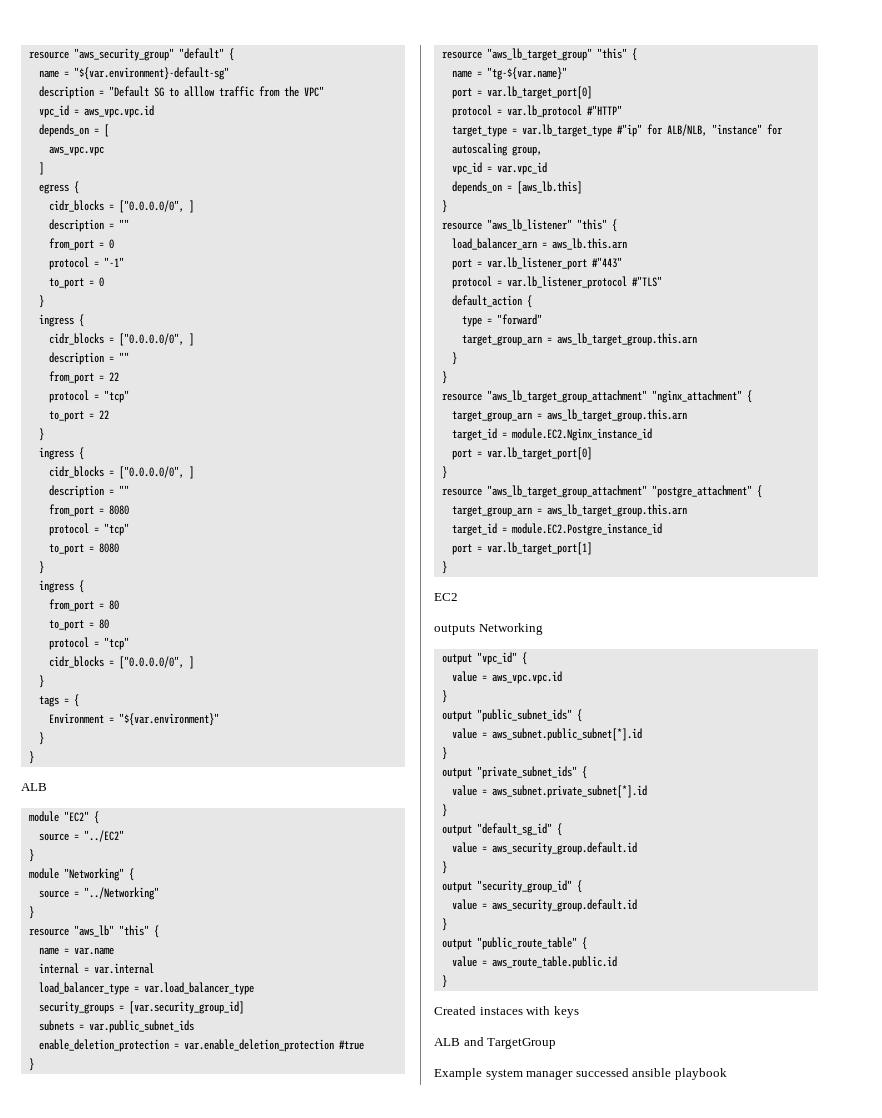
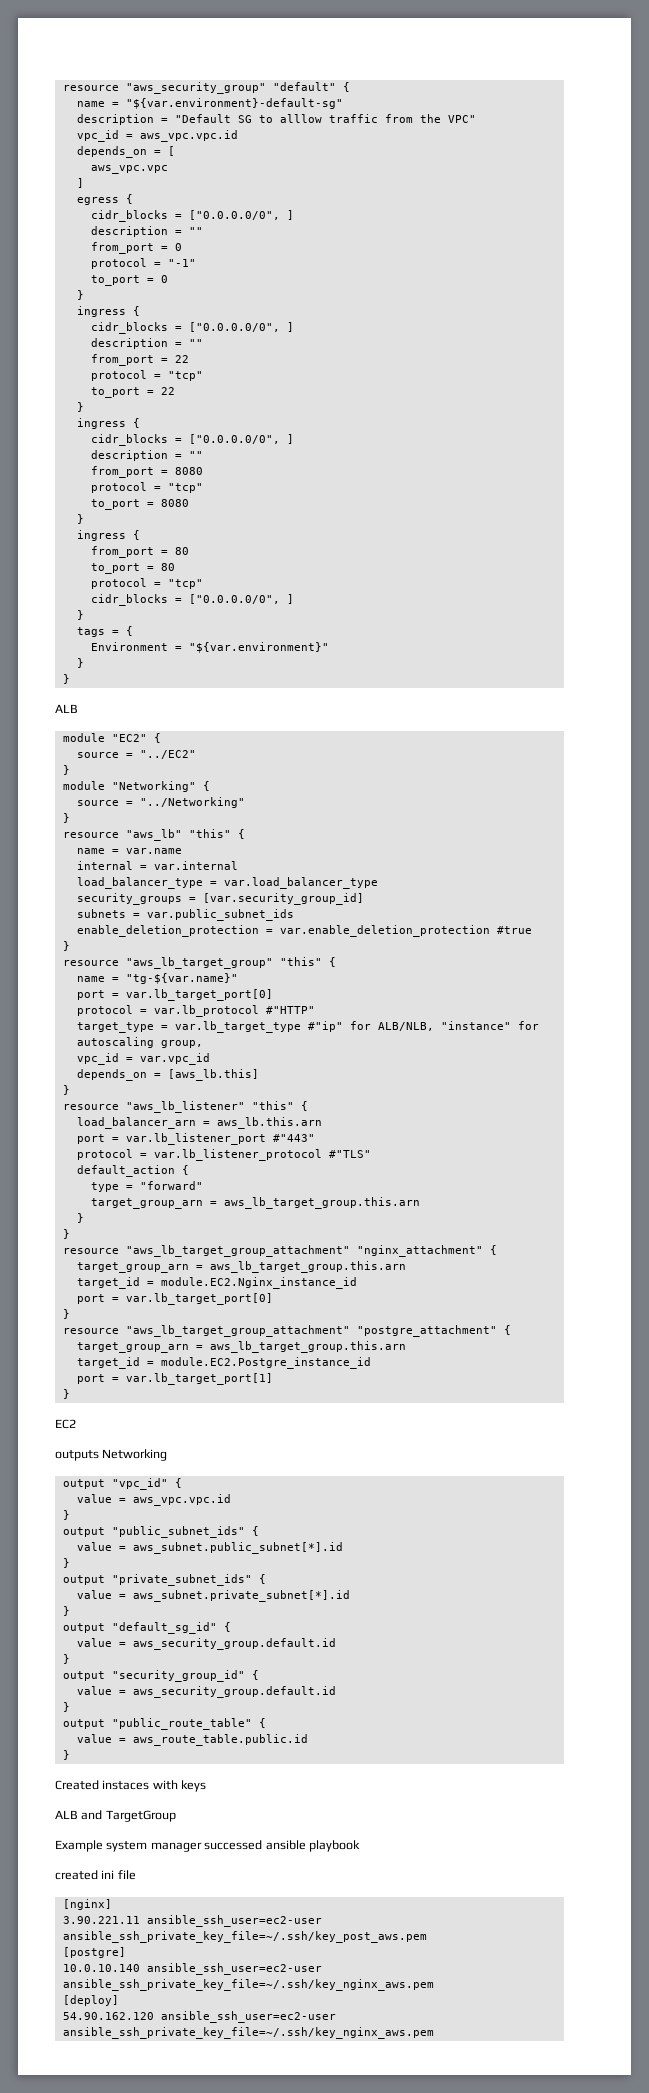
+ created ini file
+ [nginx]
+ 3.90.221.11 ansible_ssh_user=ec2-user ansible_ssh_private_key_file=~/.ssh/key_post_aws.pem
+ [postgre]
+ 10.0.10.140 ansible_ssh_user=ec2-user ansible_ssh_private_key_file=~/.ssh/key_nginx_aws.pem
+ [deploy]
+ 54.90.162.120 ansible_ssh_user=ec2-user ansible_ssh_private_key_file=~/.ssh/key_nginx_aws.pem

